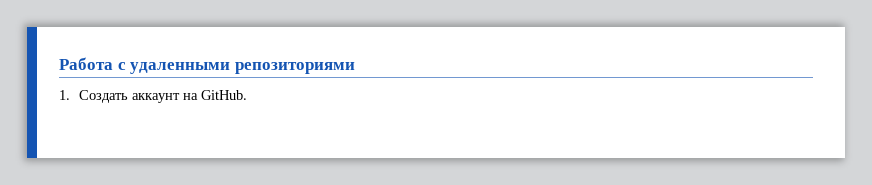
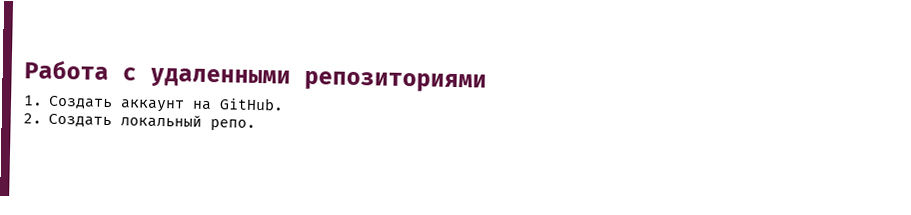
+ 2. Создать локальный репо.

